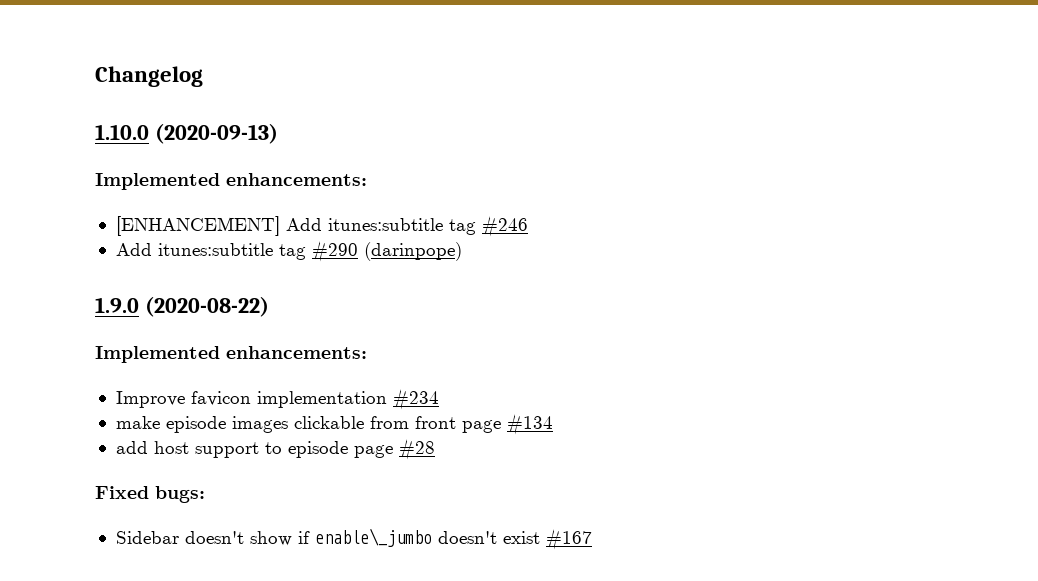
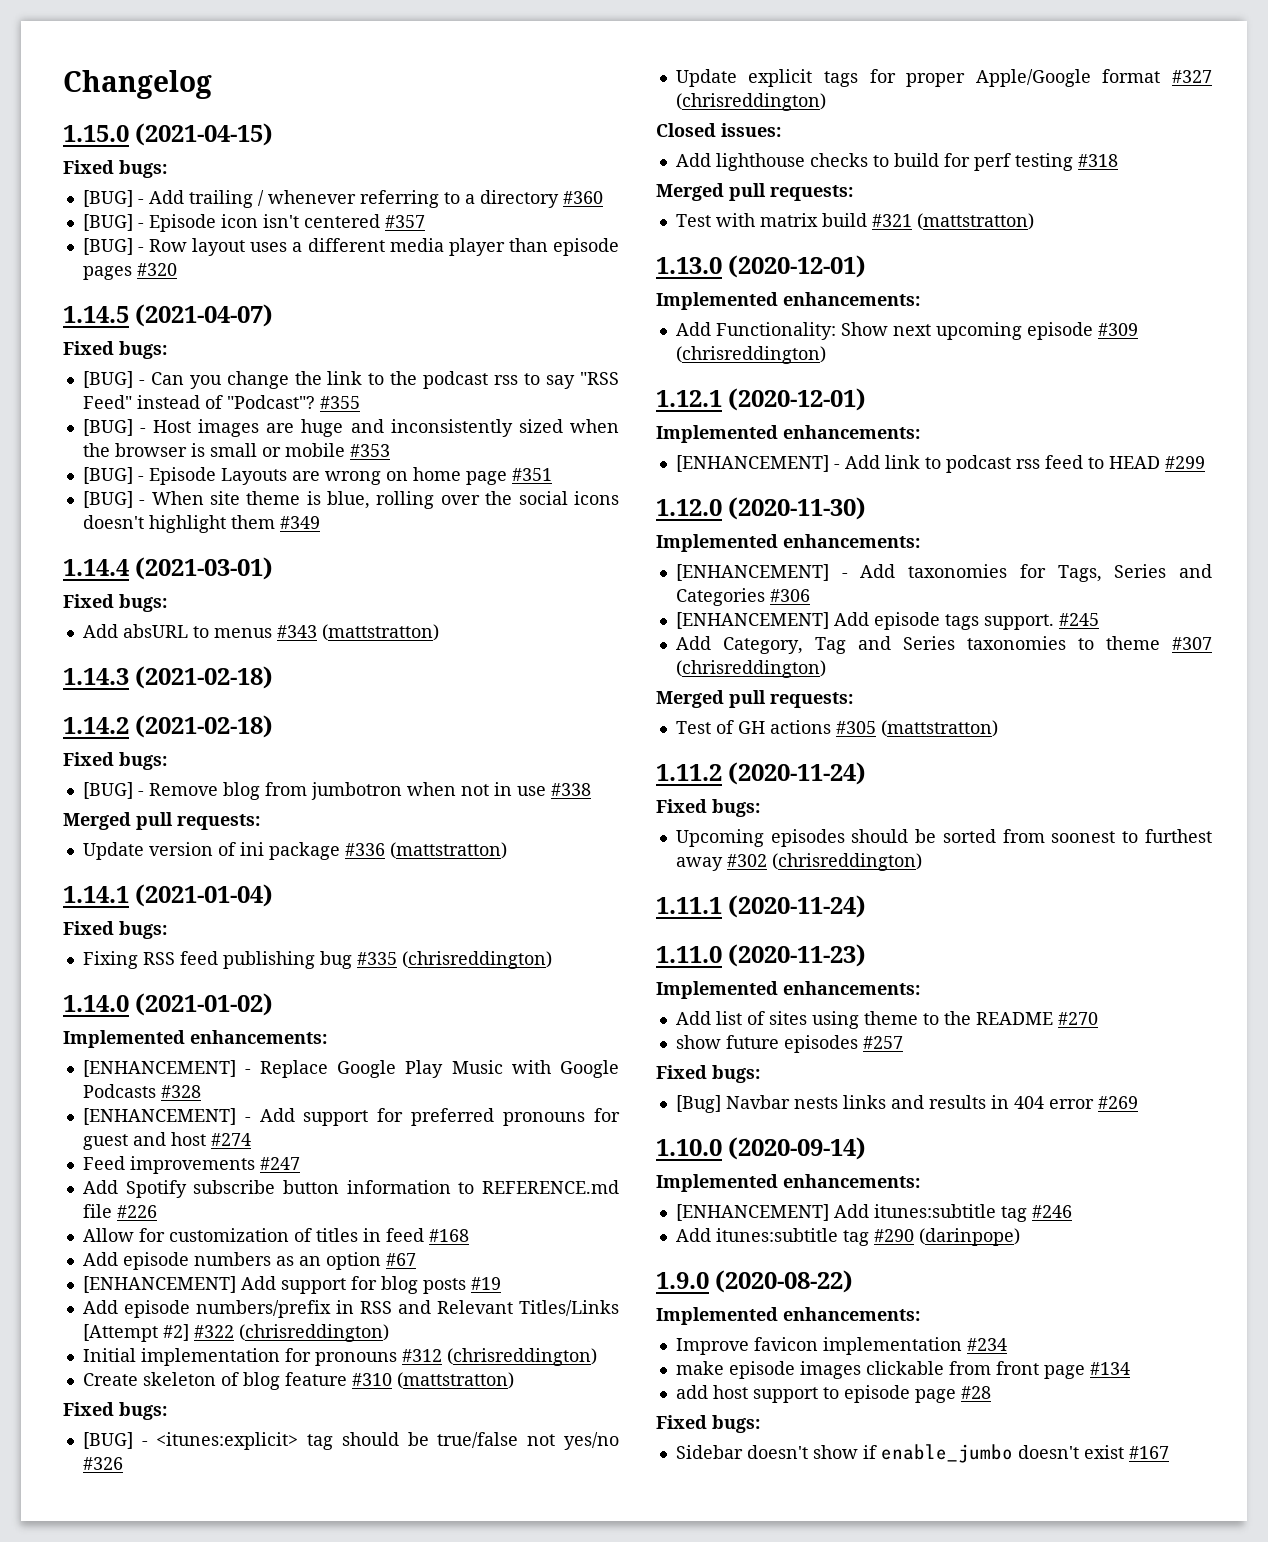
+ 1.15.0 (2021-04-15)
+ Fixed bugs:
+ [BUG] - Add trailing / whenever referring to a directory #360
+ [BUG] - Episode icon isn't centered #357
+ [BUG] - Row layout uses a different media player than episode pages #320
+ 1.14.5 (2021-04-07)
+ Fixed bugs:
+ [BUG] - Can you change the link to the podcast rss to say "RSS Feed" instead of "Podcast"? #355
+ [BUG] - Host images are huge and inconsistently sized when the browser is small or mobile #353
+ [BUG] - Episode Layouts are wrong on home page #351
+ [BUG] - When site theme is blue, rolling over the social icons doesn't highlight them #349
+ 1.14.4 (2021-03-01)
+ Fixed bugs:
+ Add absURL to menus #343 (mattstratton)
+ 1.14.3 (2021-02-18)
+ 1.14.2 (2021-02-18)
+ Fixed bugs:
+ [BUG] - Remove blog from jumbotron when not in use #338
+ Merged pull requests:
+ Update version of ini package #336 (mattstratton)
+ 1.14.1 (2021-01-04)
+ Fixed bugs:
+ Fixing RSS feed publishing bug #335 (chrisreddington)
+ 1.14.0 (2021-01-02)
+ Implemented enhancements:
+ [ENHANCEMENT] - Replace Google Play Music with Google Podcasts #328
+ [ENHANCEMENT] - Add support for preferred pronouns for guest and host #274
+ Feed improvements #247
+ Add Spotify subscribe button information to REFERENCE.md file #226
+ Allow for customization of titles in feed #168
+ Add episode numbers as an option #67
+ [ENHANCEMENT] Add support for blog posts #19
+ Add episode numbers/prefix in RSS and Relevant Titles/Links [Attempt #2] #322 (chrisreddington)
+ Initial implementation for pronouns #312 (chrisreddington)
+ Create skeleton of blog feature #310 (mattstratton)
+ Fixed bugs:
+ [BUG] - <itunes:explicit> tag should be true/false not yes/no #326
+ Update explicit tags for proper Apple/Google format #327 (chrisreddington)
+ Closed issues:
+ Add lighthouse checks to build for perf testing #318
+ Merged pull requests:
+ Test with matrix build #321 (mattstratton)
+ 1.13.0 (2020-12-01)
+ Implemented enhancements:
+ Add Functionality: Show next upcoming episode #309 (chrisreddington)
+ 1.12.1 (2020-12-01)
+ Implemented enhancements:
+ [ENHANCEMENT] - Add link to podcast rss feed to HEAD #299
+ 1.12.0 (2020-11-30)
+ Implemented enhancements:
+ [ENHANCEMENT] - Add taxonomies for Tags, Series and Categories #306
+ [ENHANCEMENT] Add episode tags support. #245
+ Add Category, Tag and Series taxonomies to theme #307 (chrisreddington)
+ Merged pull requests:
+ Test of GH actions #305 (mattstratton)
+ 1.11.2 (2020-11-24)
+ Fixed bugs:
+ Upcoming episodes should be sorted from soonest to furthest away #302 (chrisreddington)
+ 1.11.1 (2020-11-24)
+ 1.11.0 (2020-11-23)
+ Implemented enhancements:
+ Add list of sites using theme to the README #270
+ show future episodes #257
+ Fixed bugs:
+ [Bug] Navbar nests links and results in 404 error #269
- 1.10.0 (2020-09-13)
+ 1.10.0 (2020-09-14)
- Sidebar doesn't show if enable\_jumbo doesn't exist #167
+ Sidebar doesn't show if enable_jumbo doesn't exist #167

